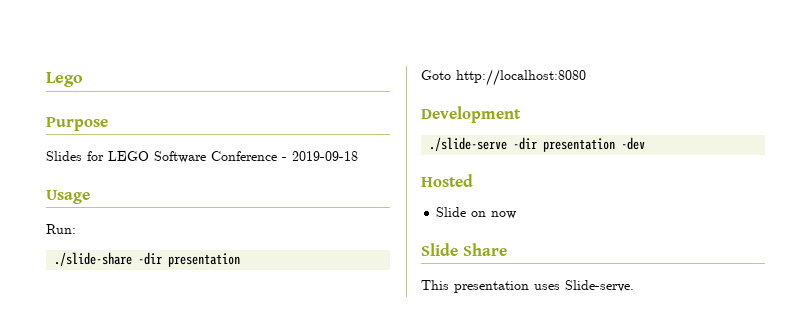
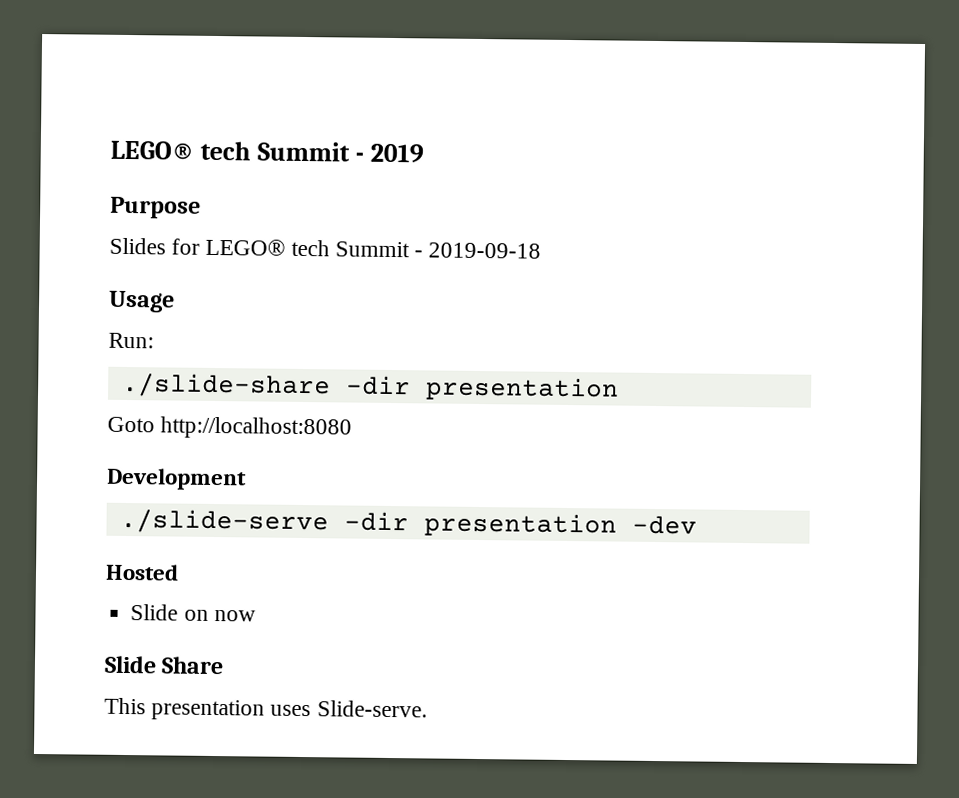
- Lego
+ LEGO® tech Summit - 2019
- Slides for LEGO Software Conference - 2019-09-18
+ Slides for LEGO® tech Summit - 2019-09-18

